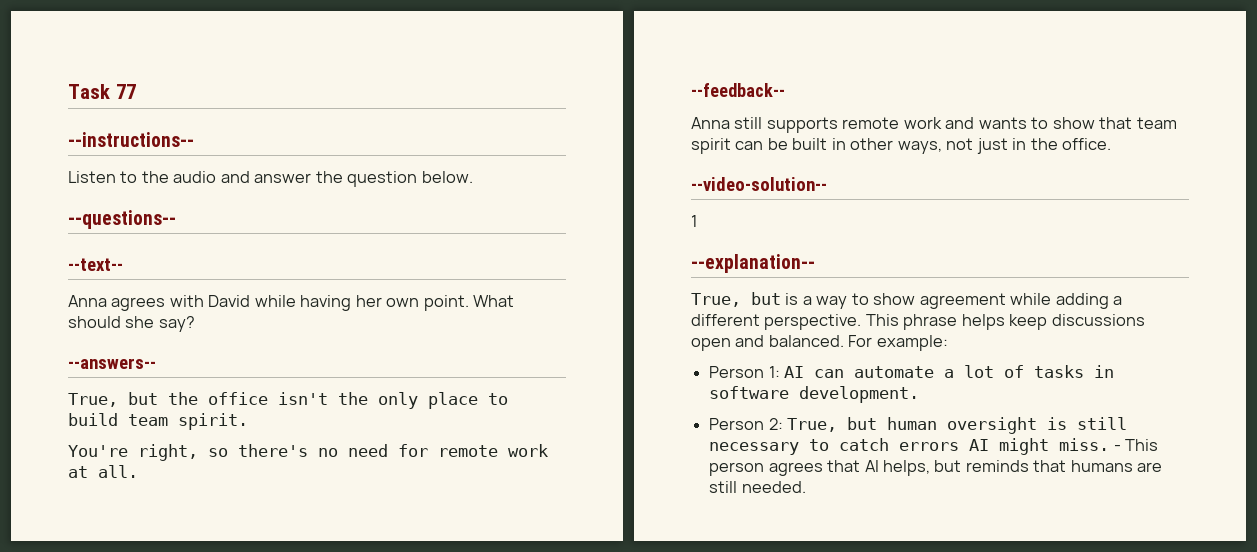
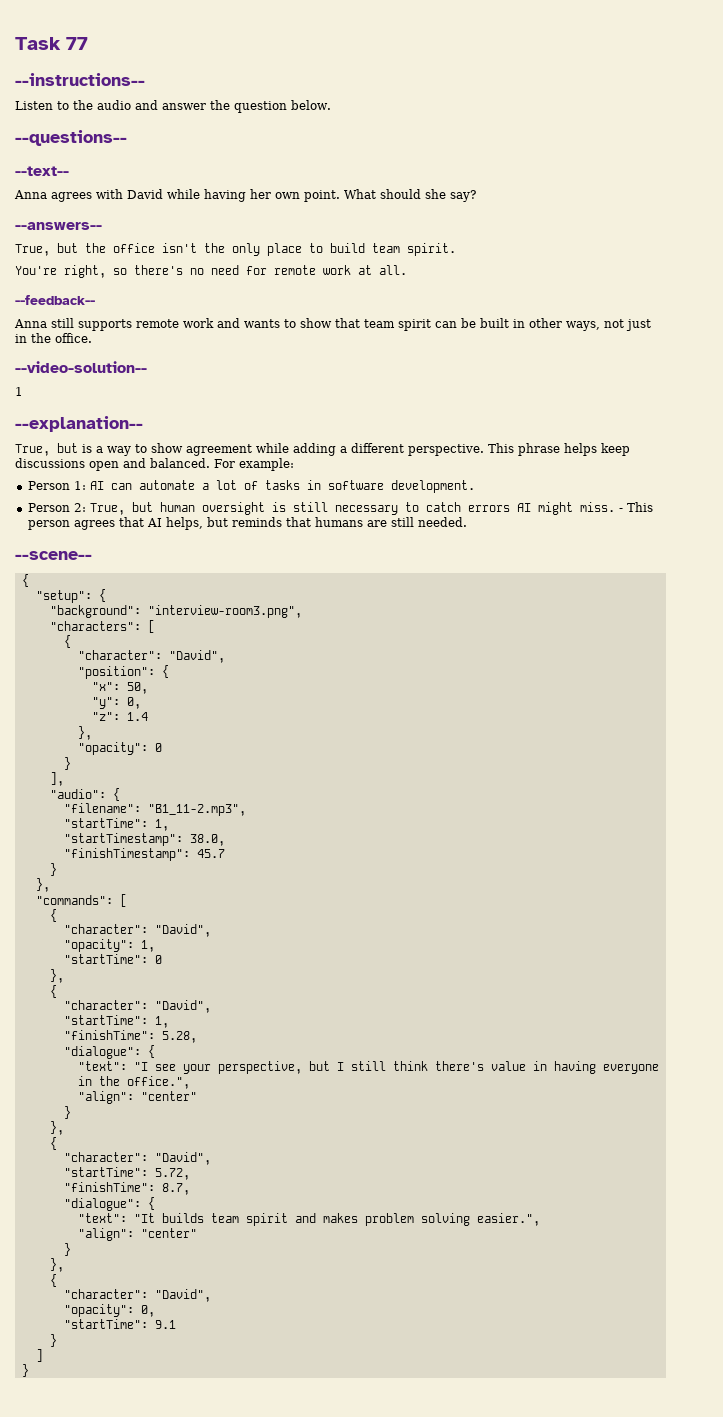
+ --scene--
+ {
+ "setup": {
+ "background": "interview-room3.png",
+ "characters": [
+ {
+ "character": "David",
+ "position": {
+ "x": 50,
+ "y": 0,
+ "z": 1.4
+ },
+ "opacity": 0
+ }
+ ],
+ "audio": {
+ "filename": "B1_11-2.mp3",
+ "startTime": 1,
+ "startTimestamp": 38.0,
+ "finishTimestamp": 45.7
+ }
+ },
+ "commands": [
+ {
+ "character": "David",
+ "opacity": 1,
+ "startTime": 0
+ },
+ {
+ "character": "David",
+ "startTime": 1,
+ "finishTime": 5.28,
+ "dialogue": {
+ "text": "I see your perspective, but I still think there's value in having everyone in the office.",
+ "align": "center"
+ }
+ },
+ {
+ "character": "David",
+ "startTime": 5.72,
+ "finishTime": 8.7,
+ "dialogue": {
+ "text": "It builds team spirit and makes problem solving easier.",
+ "align": "center"
+ }
+ },
+ {
+ "character": "David",
+ "opacity": 0,
+ "startTime": 9.1
+ }
+ ]
+ }

